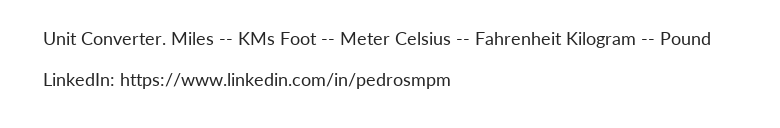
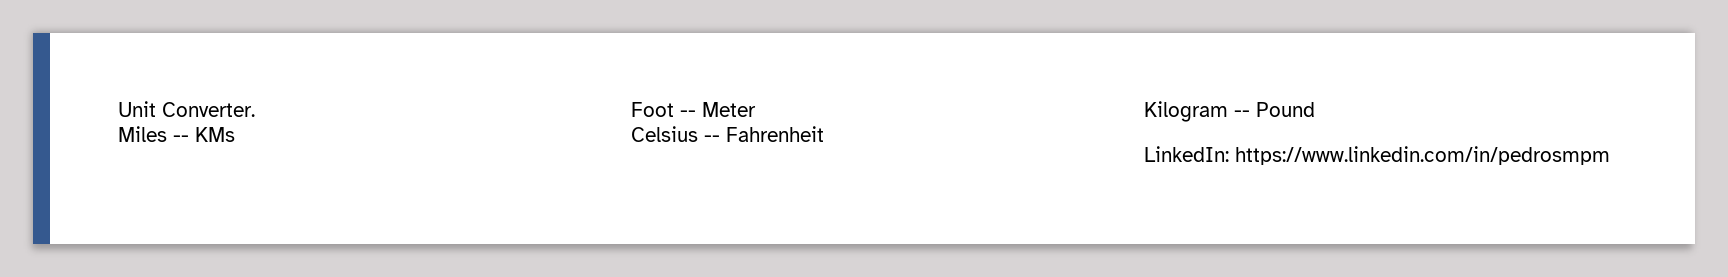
- Unit Converter. Miles -- KMs Foot -- Meter Celsius -- Fahrenheit Kilogram -- Pound
+ Unit Converter.
+ Miles -- KMs
+ Foot -- Meter
+ Celsius -- Fahrenheit
+ Kilogram -- Pound

